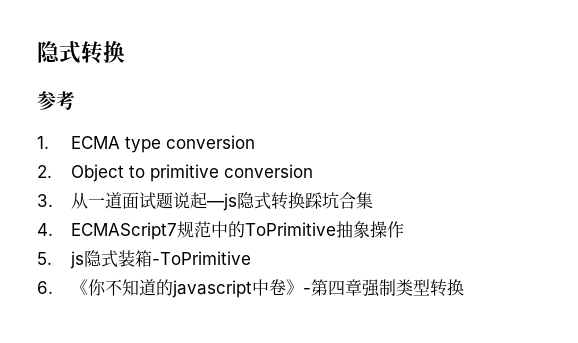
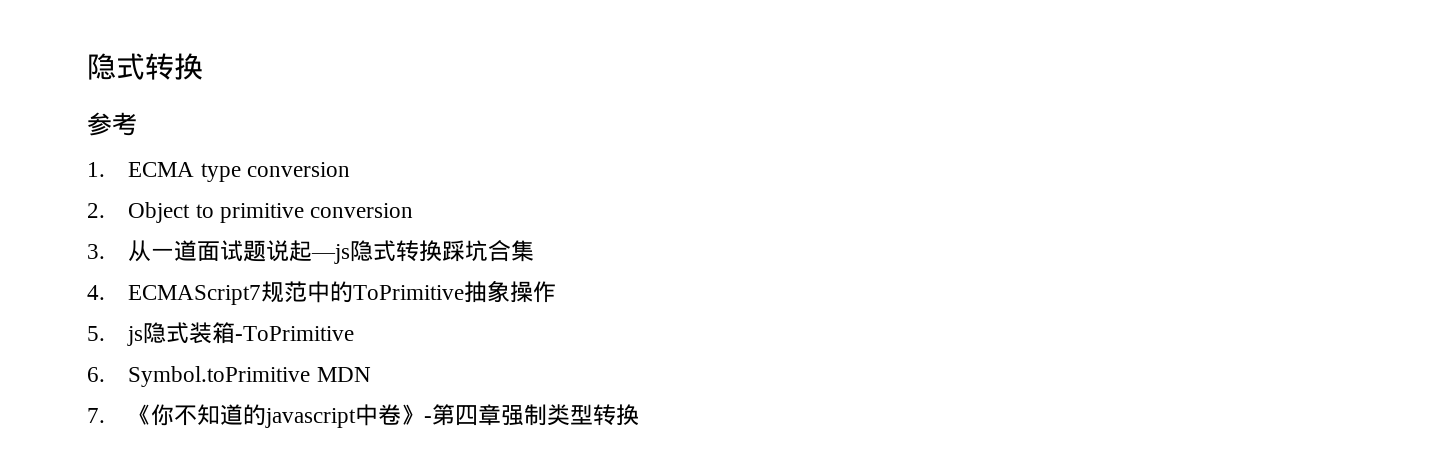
- 6.《你不知道的javascript中卷》-第四章强制类型转换
+ 6. Symbol.toPrimitive MDN
+ 7.《你不知道的javascript中卷》-第四章强制类型转换

